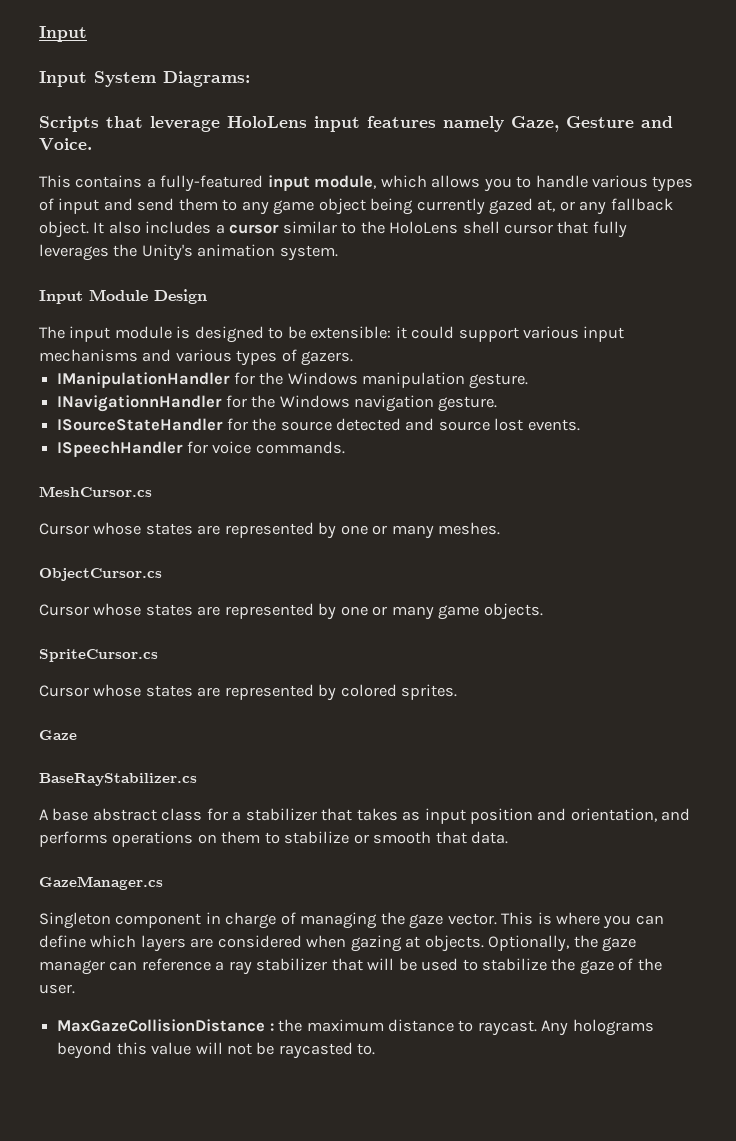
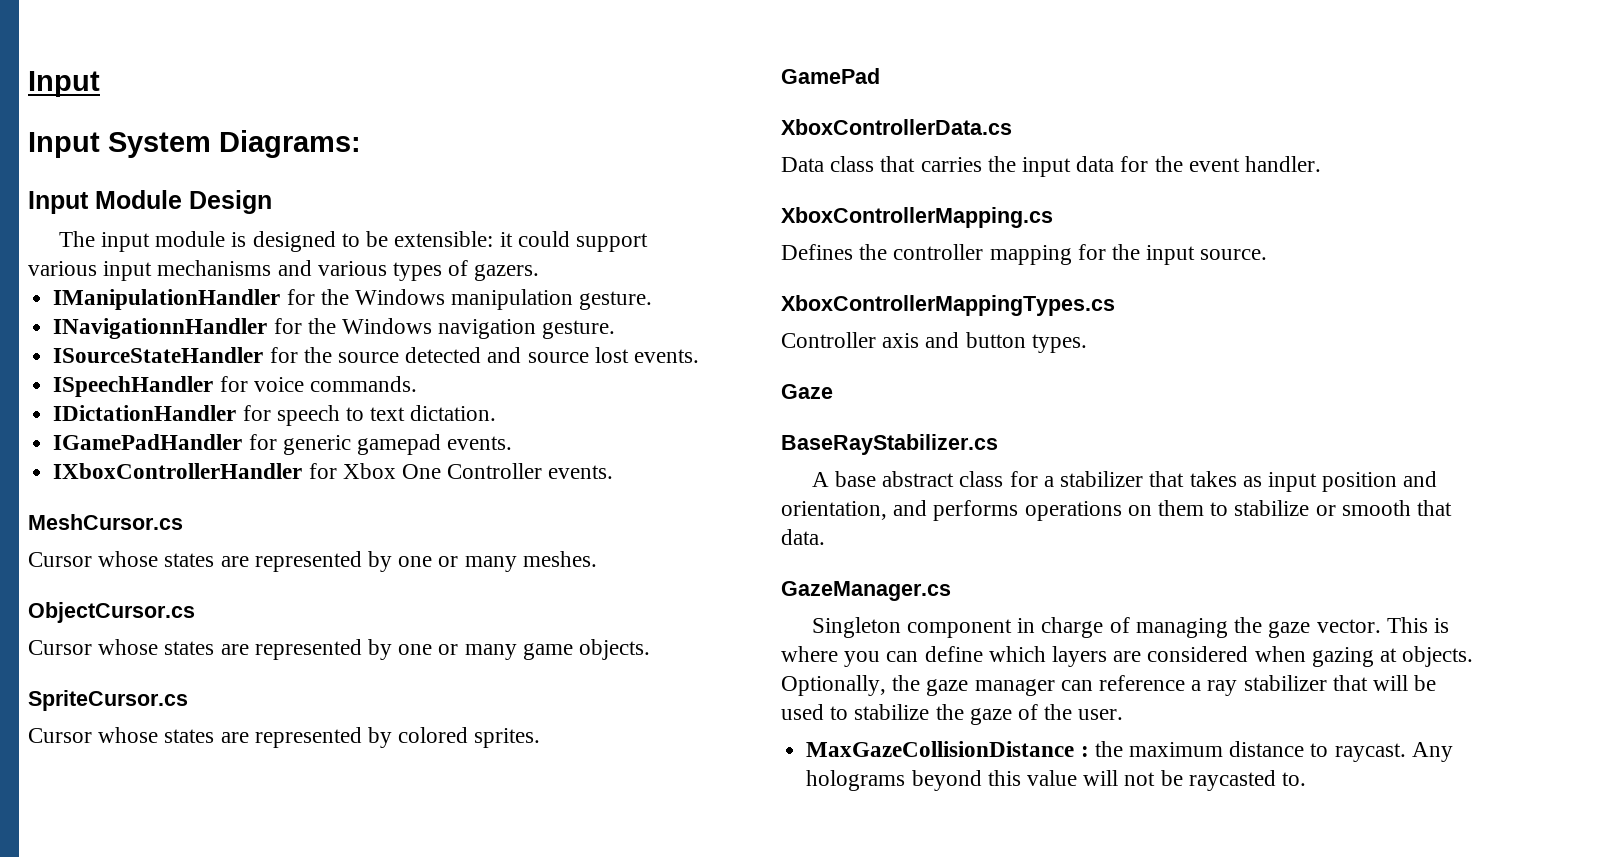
- Scripts that leverage HoloLens input features namely Gaze, Gesture and Voice.
- This contains a fully-featured input module, which allows you to handle various types of input and send them to any game object being currently gazed at, or any fallback object. It also includes a cursor similar to the HoloLens shell cursor that fully leverages the Unity's animation system.
+ IDictationHandler for speech to text dictation.
+ IGamePadHandler for generic gamepad events.
+ IXboxControllerHandler for Xbox One Controller events.
+ GamePad
+ XboxControllerData.cs
+ Data class that carries the input data for the event handler.
+ XboxControllerMapping.cs
+ Defines the controller mapping for the input source.
+ XboxControllerMappingTypes.cs
+ Controller axis and button types.

